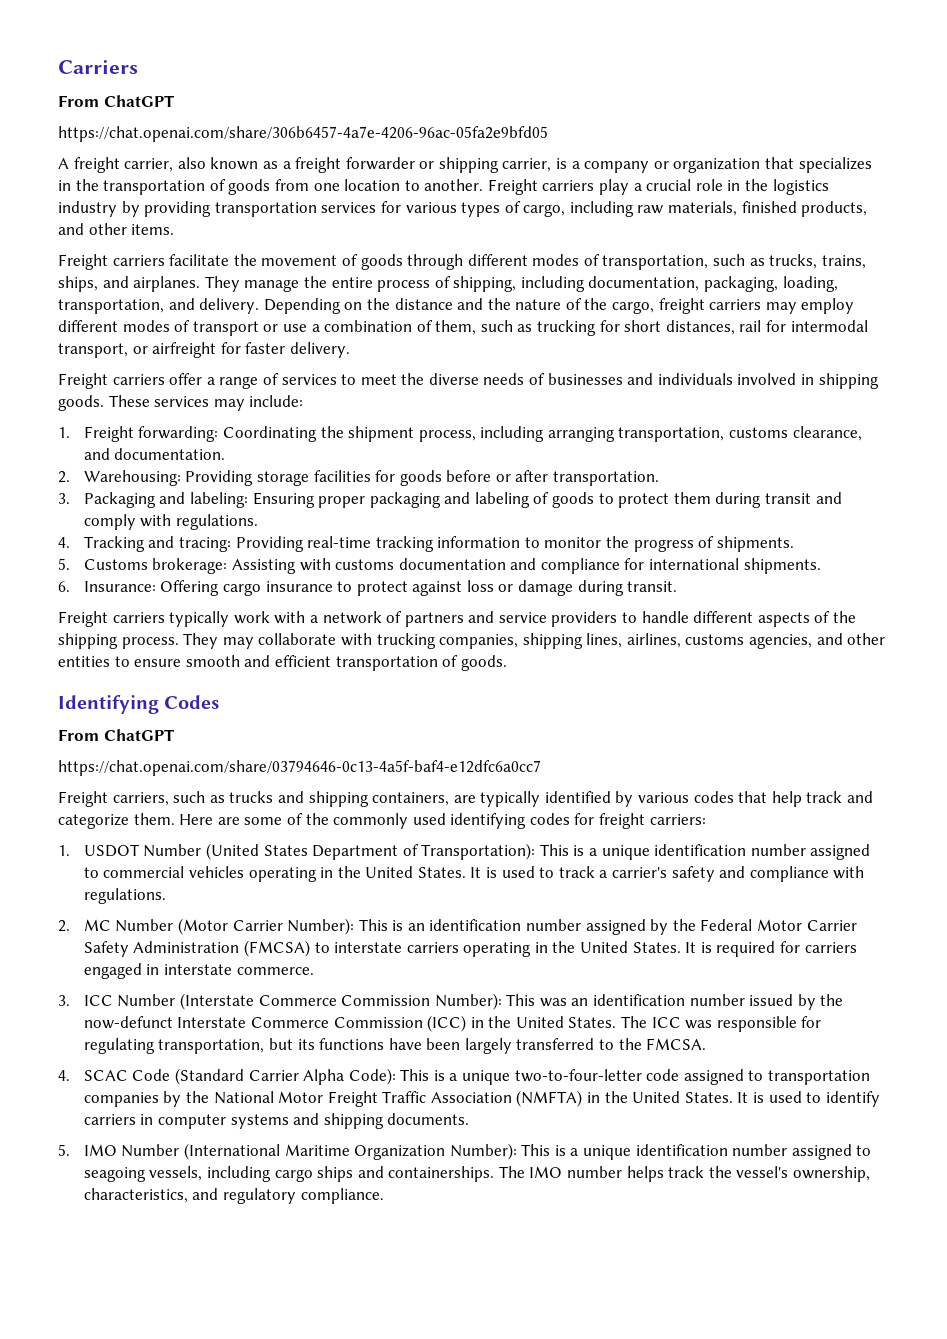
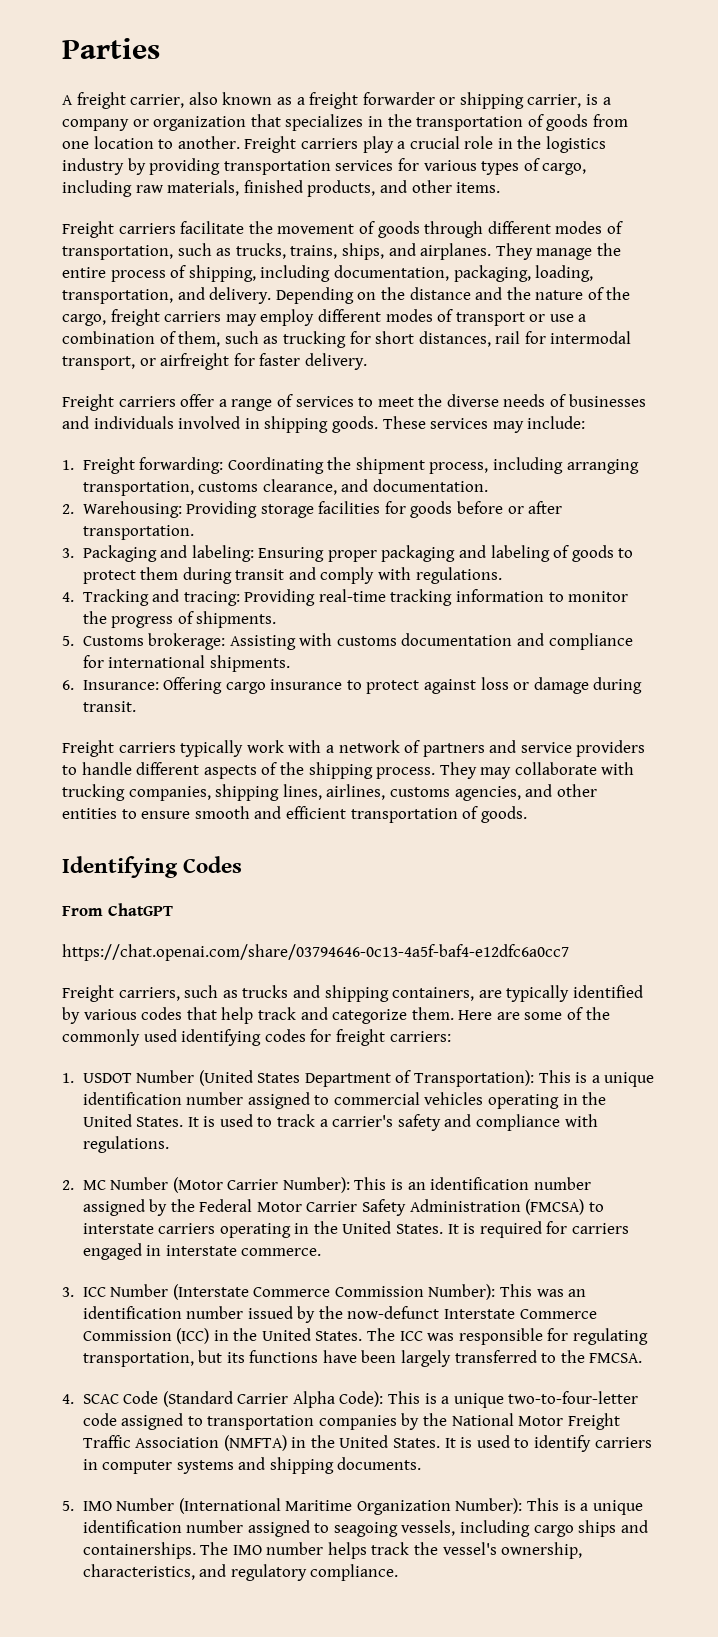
- Carriers
- From ChatGPT
- https://chat.openai.com/share/306b6457-4a7e-4206-96ac-05fa2e9bfd05
+ Parties

